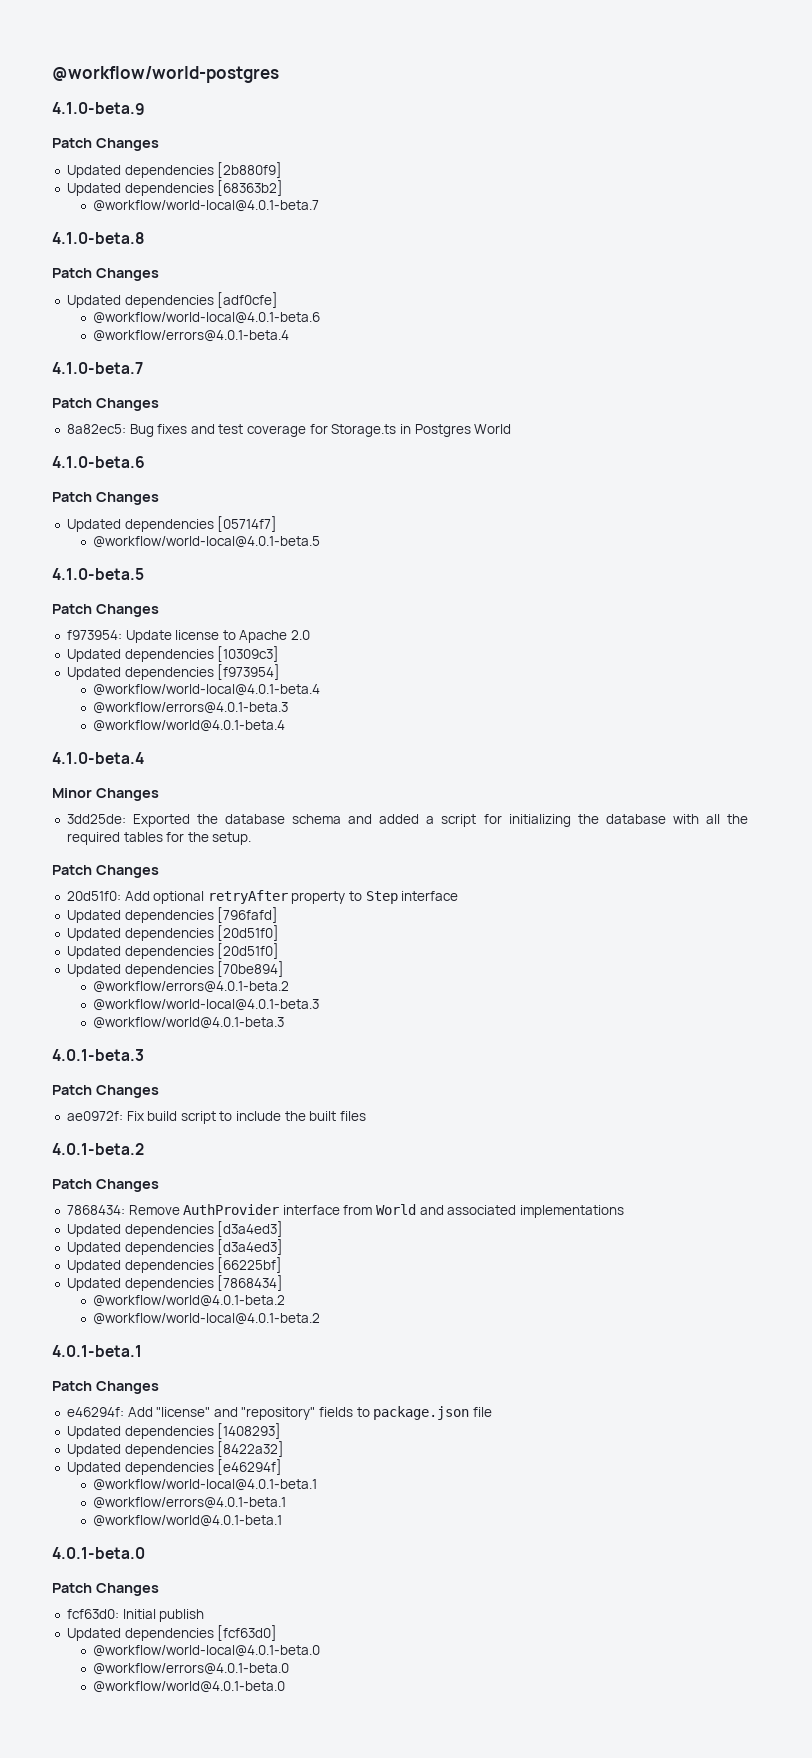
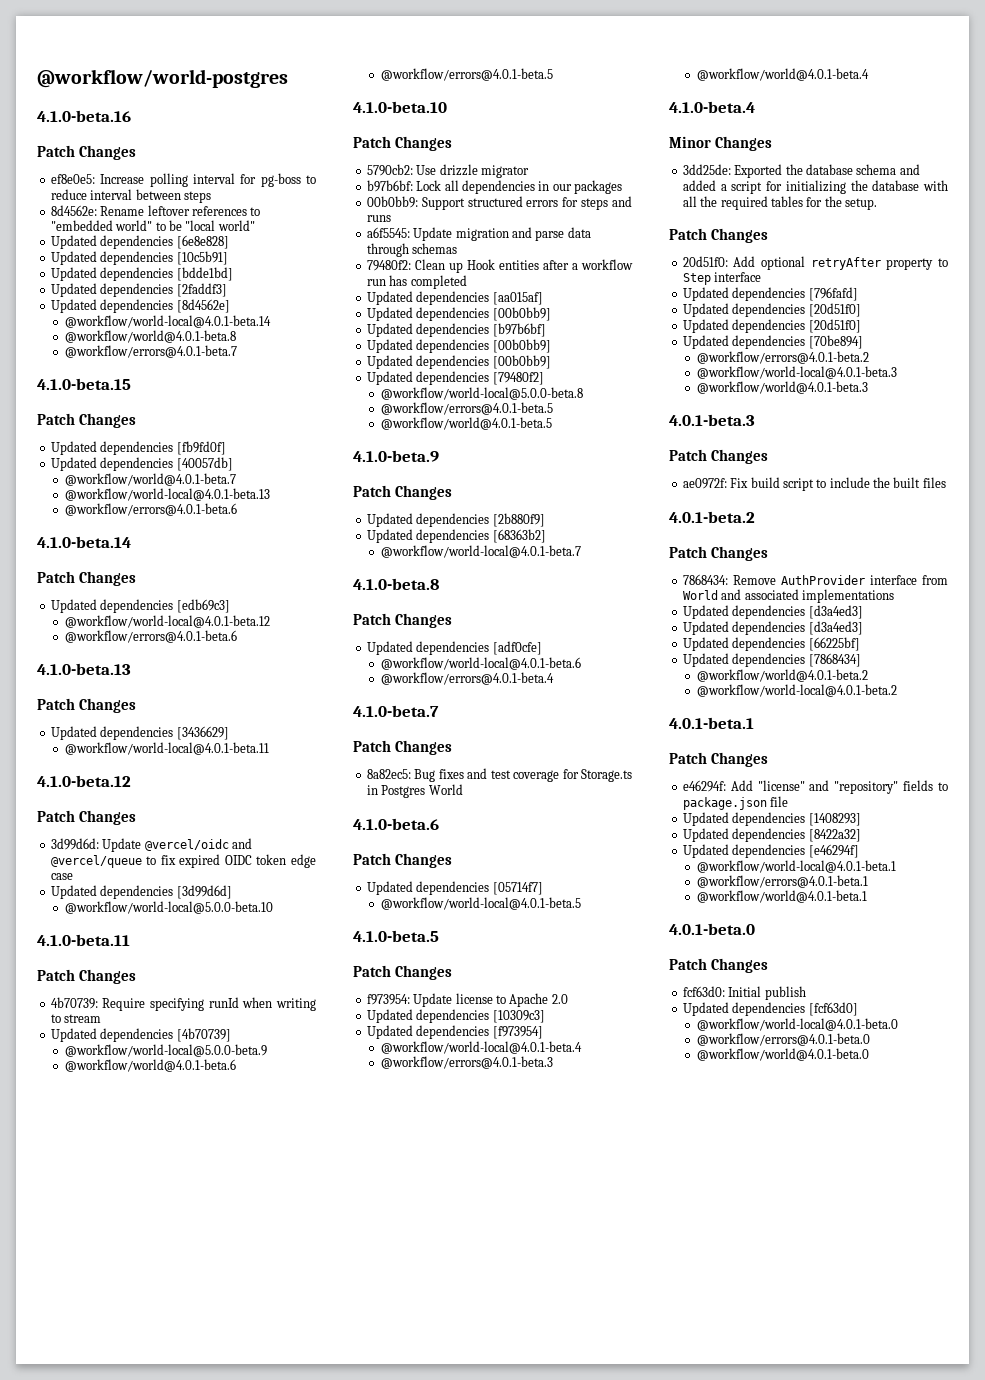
+ 4.1.0-beta.16
+ Patch Changes
+ ef8e0e5: Increase polling interval for pg-boss to reduce interval between steps
+ 8d4562e: Rename leftover references to "embedded world" to be "local world"
+ Updated dependencies [6e8e828]
+ Updated dependencies [10c5b91]
+ Updated dependencies [bdde1bd]
+ Updated dependencies [2faddf3]
+ Updated dependencies [8d4562e]
+ @workflow/world-local@4.0.1-beta.14
+ @workflow/world@4.0.1-beta.8
+ @workflow/errors@4.0.1-beta.7
+ 4.1.0-beta.15
+ Patch Changes
+ Updated dependencies [fb9fd0f]
+ Updated dependencies [40057db]
+ @workflow/world@4.0.1-beta.7
+ @workflow/world-local@4.0.1-beta.13
+ @workflow/errors@4.0.1-beta.6
+ 4.1.0-beta.14
+ Patch Changes
+ Updated dependencies [edb69c3]
+ @workflow/world-local@4.0.1-beta.12
+ @workflow/errors@4.0.1-beta.6
+ 4.1.0-beta.13
+ Patch Changes
+ Updated dependencies [3436629]
+ @workflow/world-local@4.0.1-beta.11
+ 4.1.0-beta.12
+ Patch Changes
+ 3d99d6d: Update @vercel/oidc and @vercel/queue to fix expired OIDC token edge case
+ Updated dependencies [3d99d6d]
+ @workflow/world-local@5.0.0-beta.10
+ 4.1.0-beta.11
+ Patch Changes
+ 4b70739: Require specifying runId when writing to stream
+ Updated dependencies [4b70739]
+ @workflow/world-local@5.0.0-beta.9
+ @workflow/world@4.0.1-beta.6
+ @workflow/errors@4.0.1-beta.5
+ 4.1.0-beta.10
+ Patch Changes
+ 5790cb2: Use drizzle migrator
+ b97b6bf: Lock all dependencies in our packages
+ 00b0bb9: Support structured errors for steps and runs
+ a6f5545: Update migration and parse data through schemas
+ 79480f2: Clean up Hook entities after a workflow run has completed
+ Updated dependencies [aa015af]
+ Updated dependencies [00b0bb9]
+ Updated dependencies [b97b6bf]
+ Updated dependencies [00b0bb9]
+ Updated dependencies [00b0bb9]
+ Updated dependencies [79480f2]
+ @workflow/world-local@5.0.0-beta.8
+ @workflow/errors@4.0.1-beta.5
+ @workflow/world@4.0.1-beta.5

